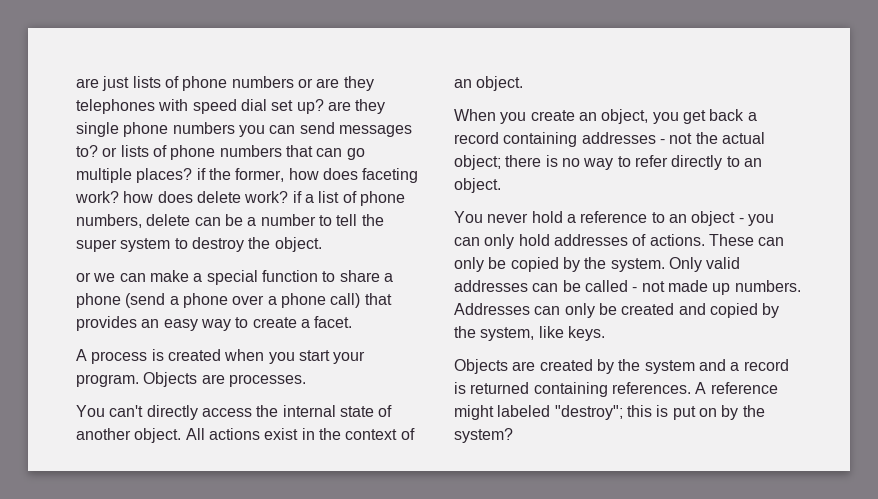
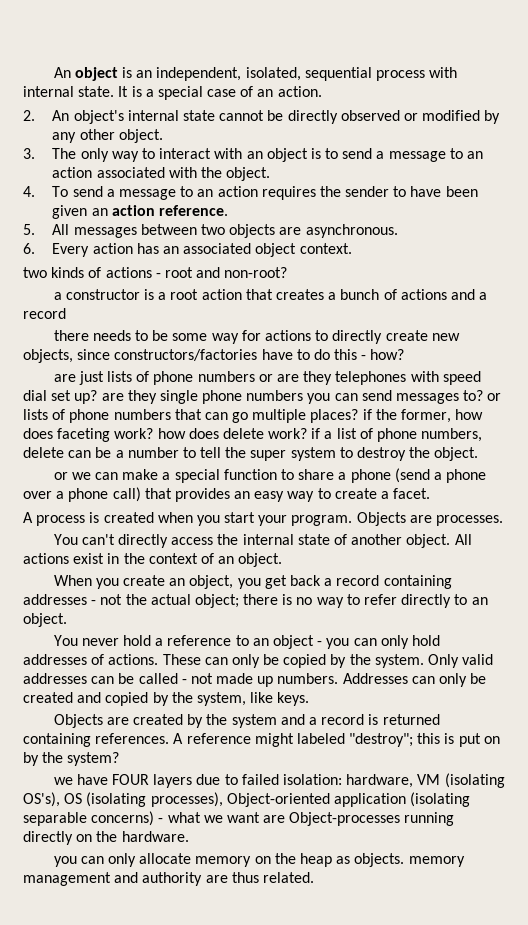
+ An object is an independent, isolated, sequential process with internal state. It is a special case of an action.
+ 2. An object's internal state cannot be directly observed or modified by any other object.
+ 3. The only way to interact with an object is to send a message to an action associated with the object.
+ 4. To send a message to an action requires the sender to have been given an action reference.
+ 5. All messages between two objects are asynchronous.
+ 6. Every action has an associated object context.
+ two kinds of actions - root and non-root?
+ a constructor is a root action that creates a bunch of actions and a record
+ there needs to be some way for actions to directly create new objects, since constructors/factories have to do this - how?
+ we have FOUR layers due to failed isolation: hardware, VM (isolating OS's), OS (isolating processes), Object-oriented application (isolating separable concerns) - what we want are Object-processes running directly on the hardware.
+ you can only allocate memory on the heap as objects. memory management and authority are thus related.

